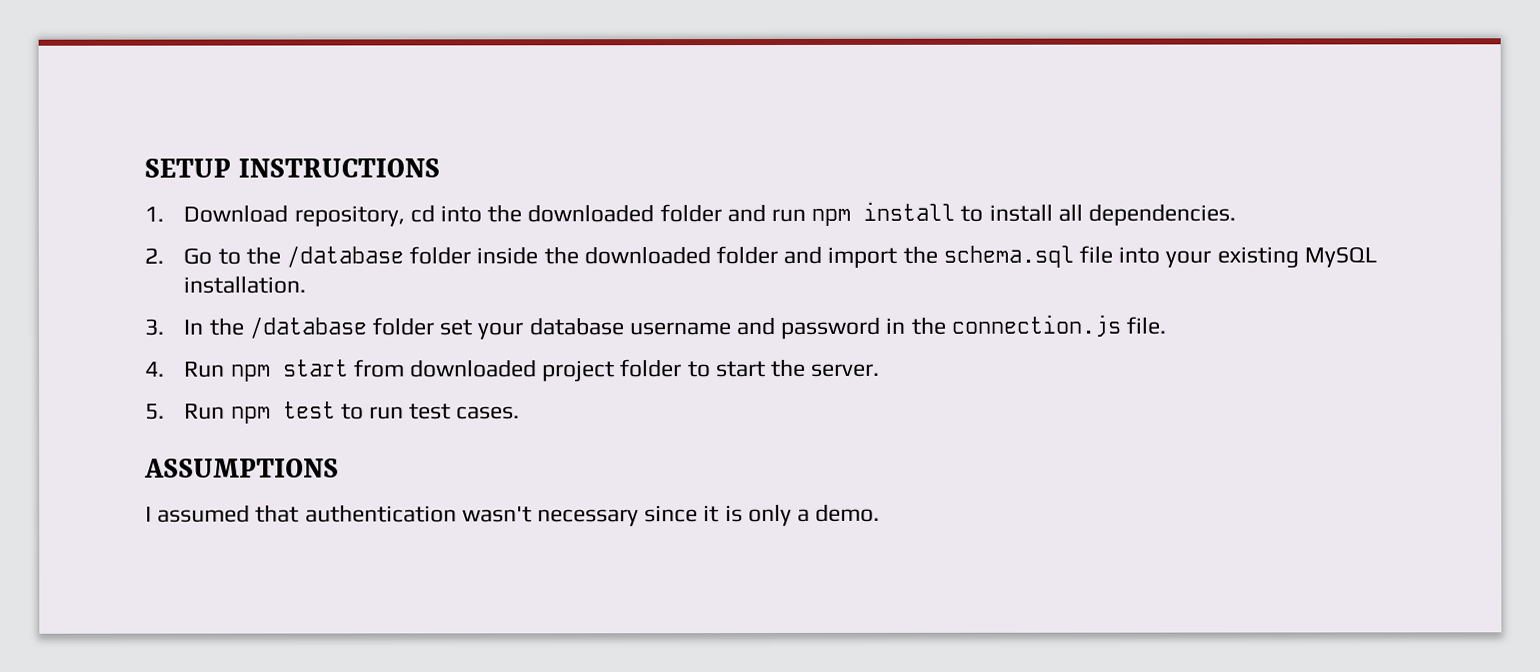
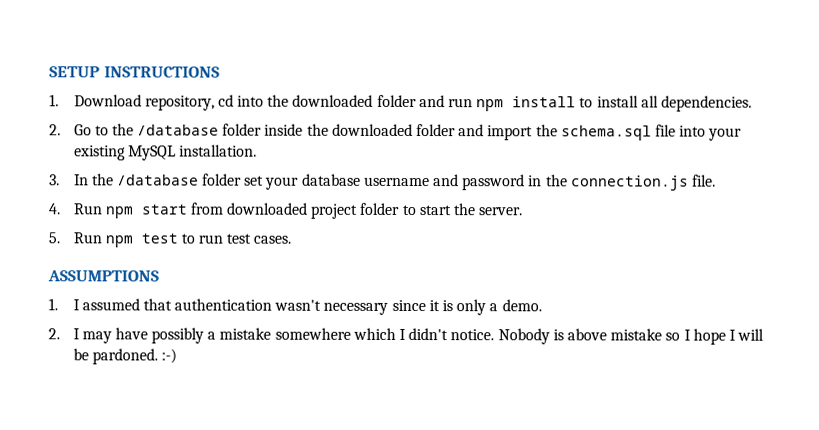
- I assumed that authentication wasn't necessary since it is only a demo.
+ 1. I assumed that authentication wasn't necessary since it is only a demo.
+ 2. I may have possibly a mistake somewhere which I didn't notice. Nobody is above mistake so I hope I will be pardoned. :-)

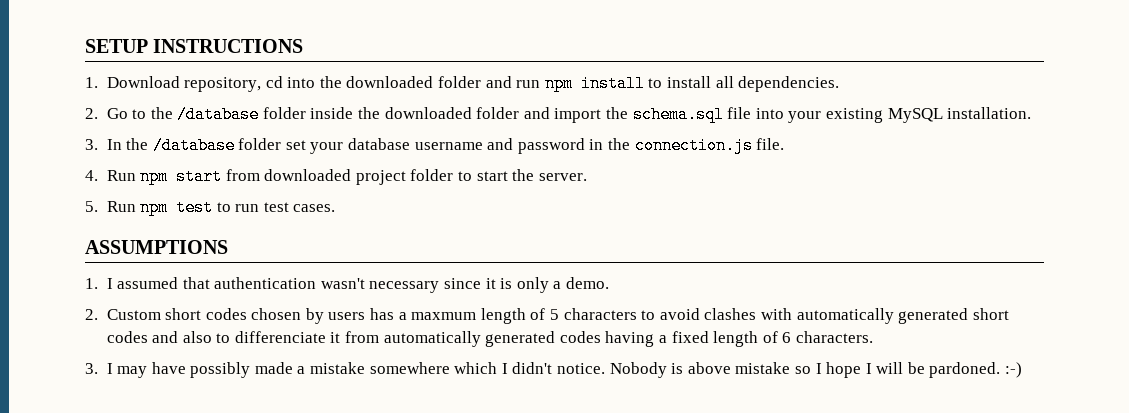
- 2. I may have possibly a mistake somewhere which I didn't notice.
+ 2. Custom short codes chosen by users has a maxmum length of 5 characters to avoid clashes with automatically generated short codes and also to differenciate it from automatically generated codes having a fixed length of 6 characters.
+ 3. I may have possibly made a mistake somewhere which I didn't notice.

